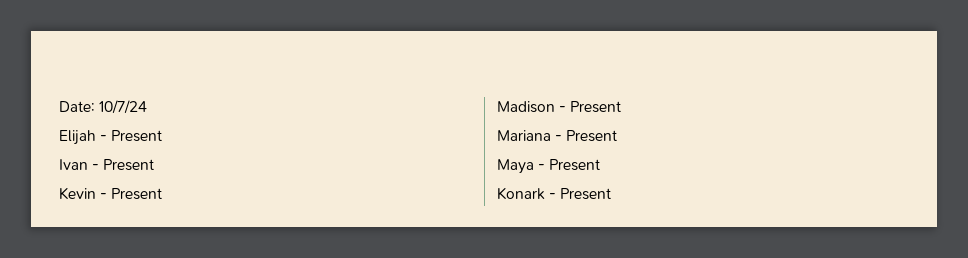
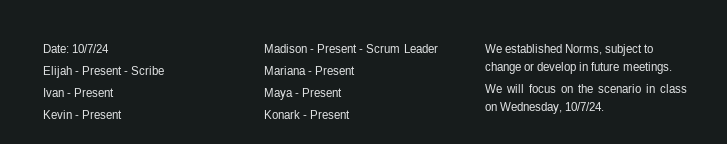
- Elijah - Present
+ Elijah - Present - Scribe
- Madison - Present
+ Madison - Present - Scrum Leader
+ We established Norms, subject to change or develop in future meetings.
+ We will focus on the scenario in class on Wednesday, 10/7/24.

